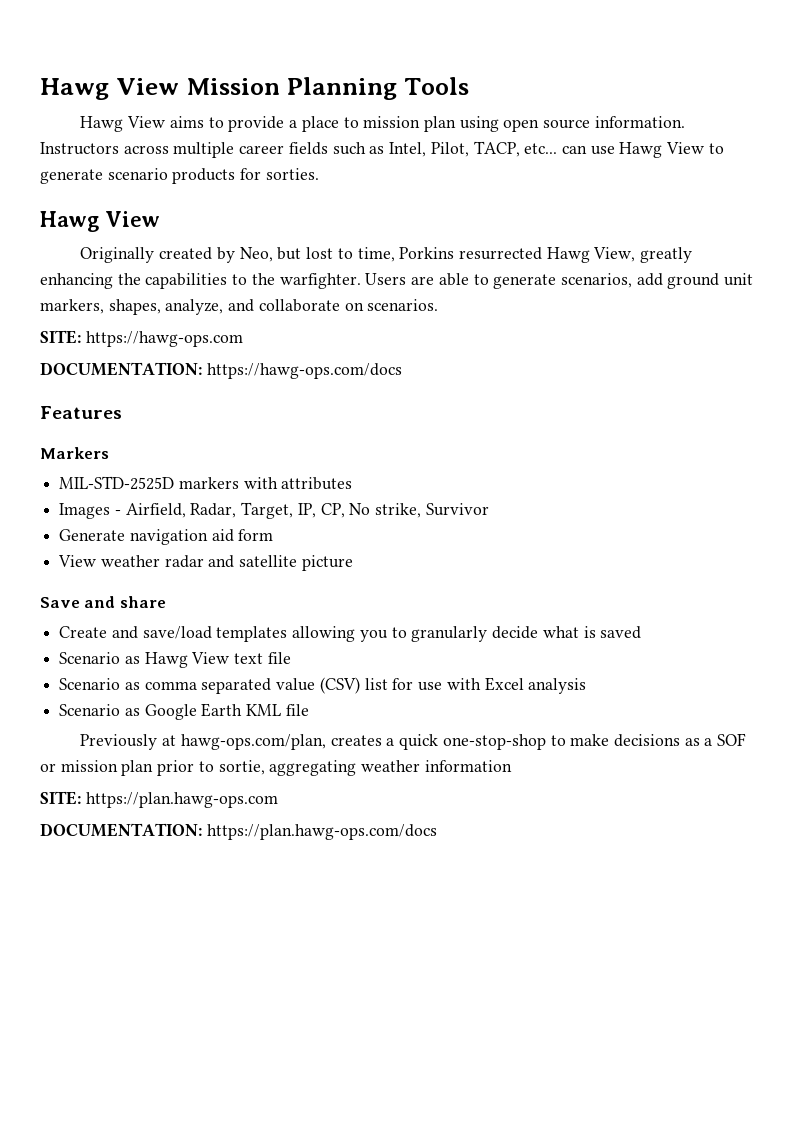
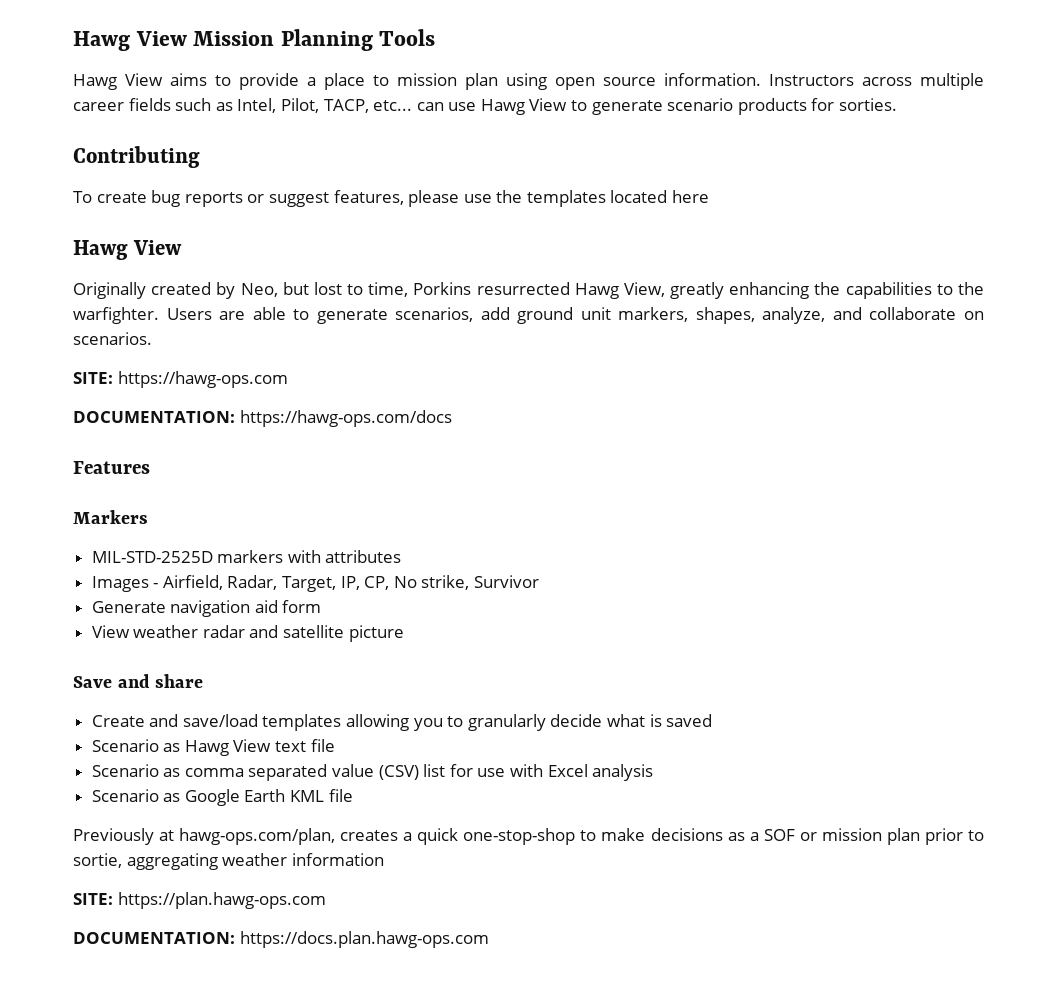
+ Contributing
+ To create bug reports or suggest features, please use the templates located here
- DOCUMENTATION: https://plan.hawg-ops.com/docs
+ DOCUMENTATION: https://docs.plan.hawg-ops.com

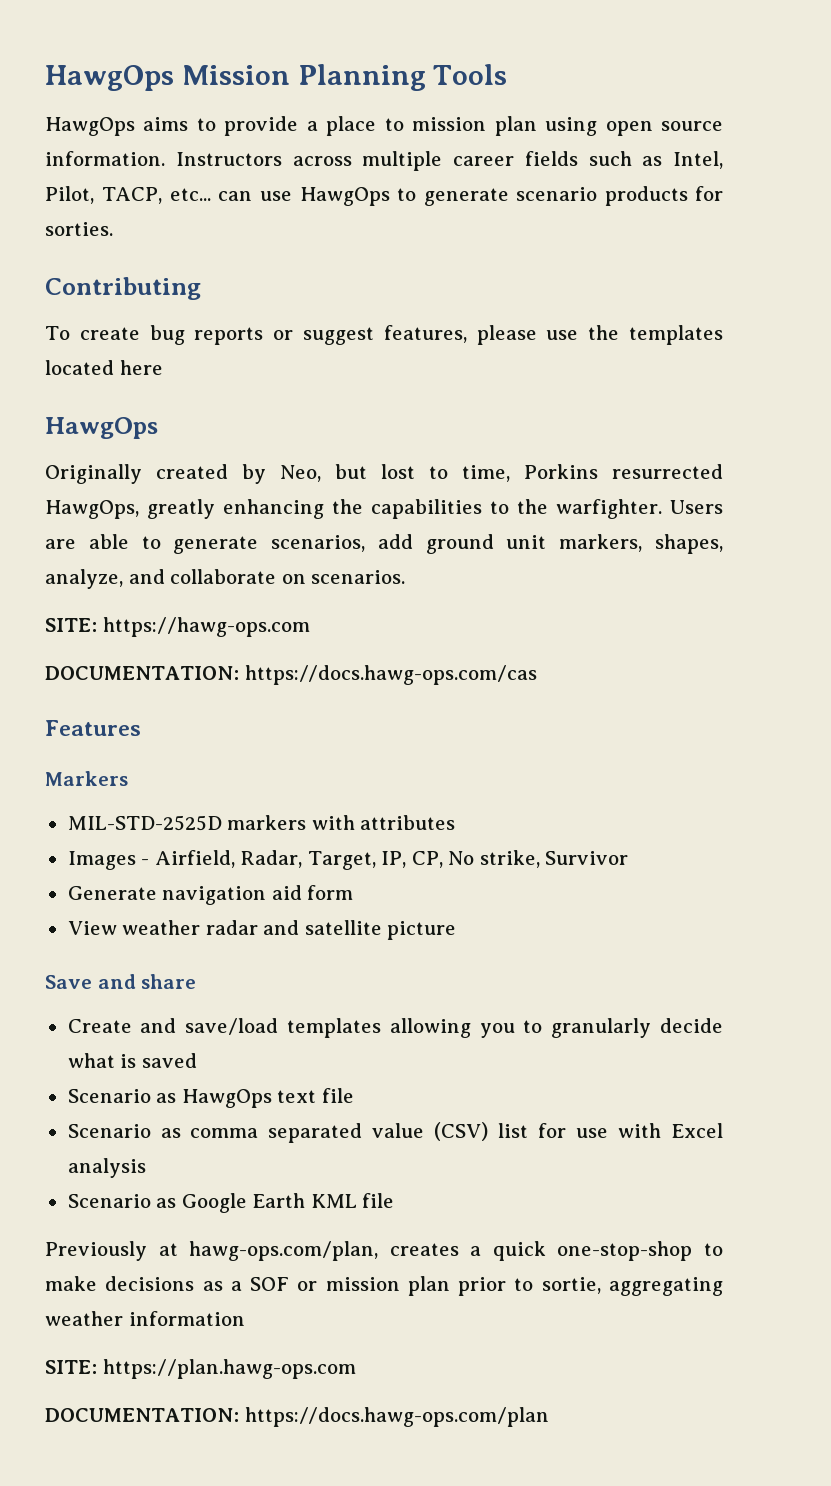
- Hawg View Mission Planning Tools
+ HawgOps Mission Planning Tools
- Hawg View aims to provide a place to mission plan using open source information.
+ HawgOps aims to provide a place to mission plan using open source information.
- Instructors across multiple career fields such as Intel, Pilot, TACP, etc... can use Hawg View to generate scenario products for sorties.
+ Instructors across multiple career fields such as Intel, Pilot, TACP, etc... can use HawgOps to generate scenario products for sorties.
  To create bug reports or suggest features, please use the templates located here
- Hawg View
+ HawgOps
- Originally created by Neo, but lost to time, Porkins resurrected Hawg View, greatly enhancing the capabilities to the warfighter.
+ Originally created by Neo, but lost to time, Porkins resurrected HawgOps, greatly enhancing the capabilities to the warfighter.
- DOCUMENTATION: https://hawg-ops.com/docs
+ DOCUMENTATION: https://docs.hawg-ops.com/cas
- Scenario as Hawg View text file
+ Scenario as HawgOps text file
- DOCUMENTATION: https://docs.plan.hawg-ops.com
+ DOCUMENTATION: https://docs.hawg-ops.com/plan

